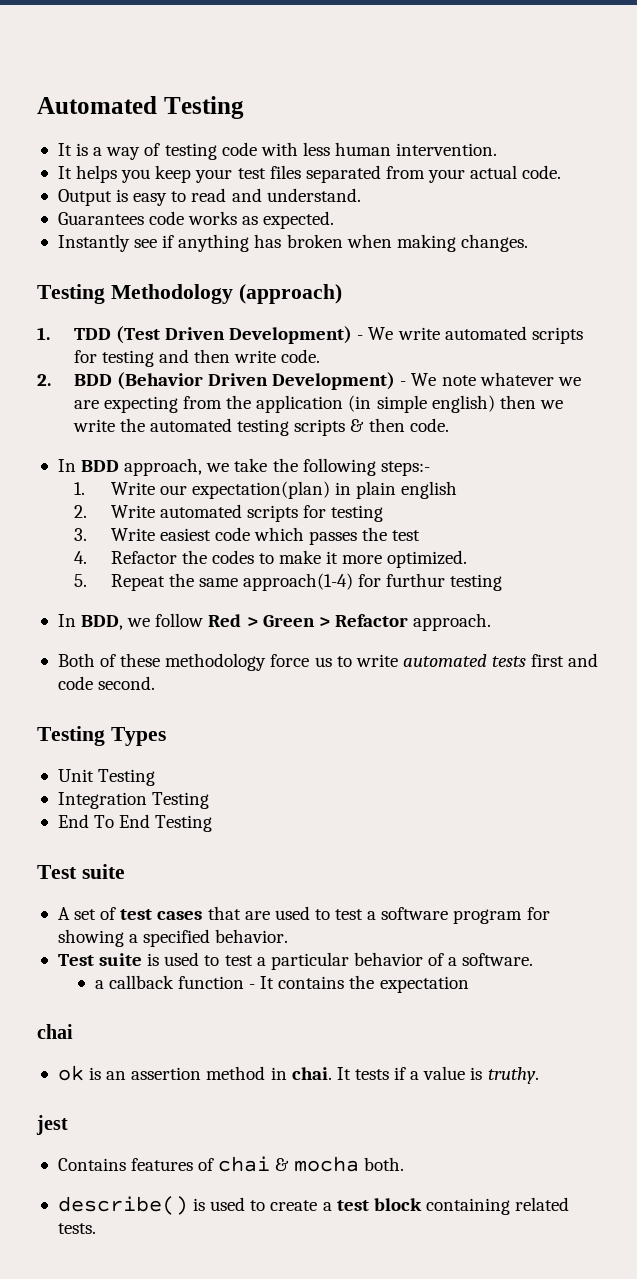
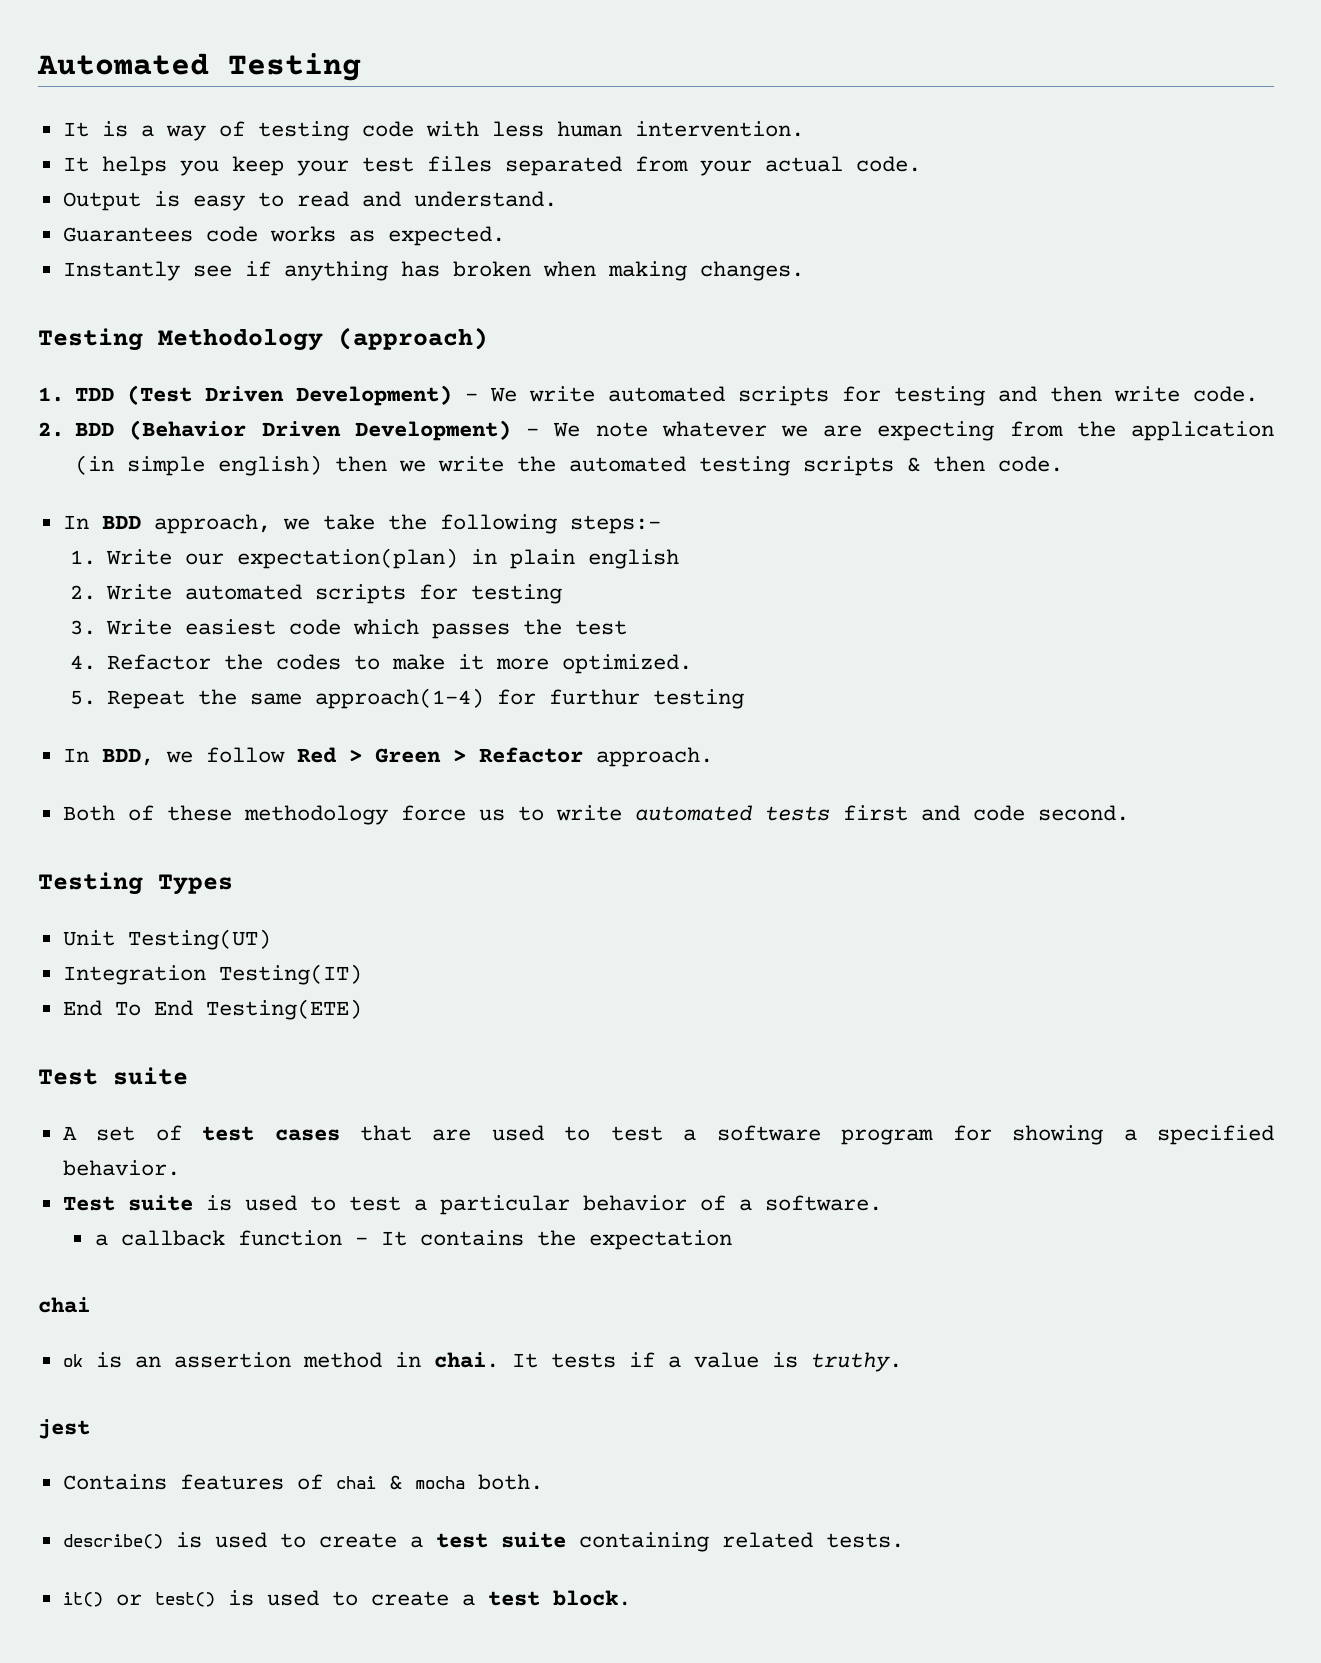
- Unit Testing
+ Unit Testing(UT)
- Integration Testing
+ Integration Testing(IT)
- End To End Testing
+ End To End Testing(ETE)
- describe() is used to create a test block containing related tests.
+ describe() is used to create a test suite containing related tests.
+ it() or test() is used to create a test block.

